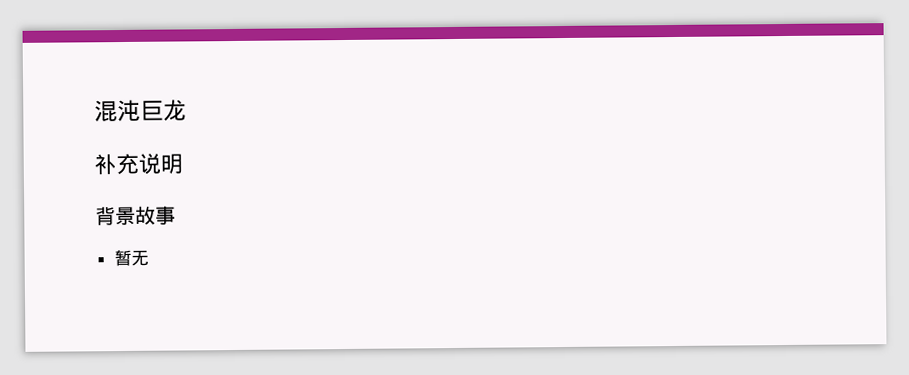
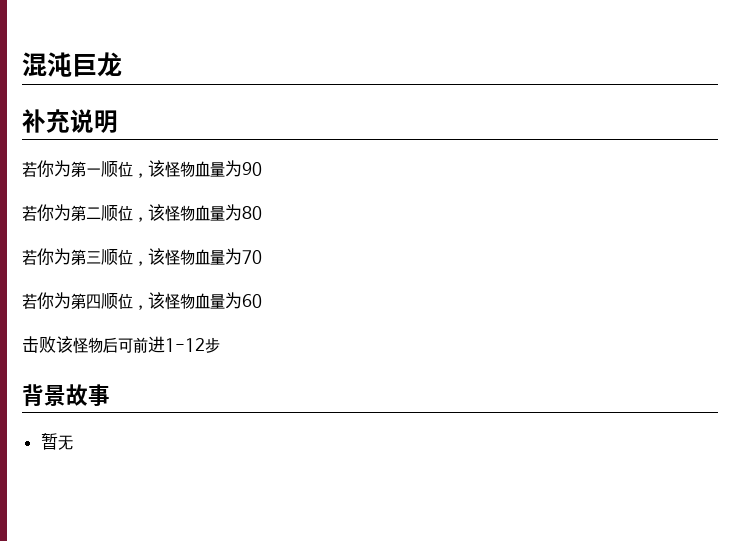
+ 若你为第一顺位，该怪物血量为90
+ 若你为第二顺位，该怪物血量为80
+ 若你为第三顺位，该怪物血量为70
+ 若你为第四顺位，该怪物血量为60
+ 击败该怪物后可前进1-12步

